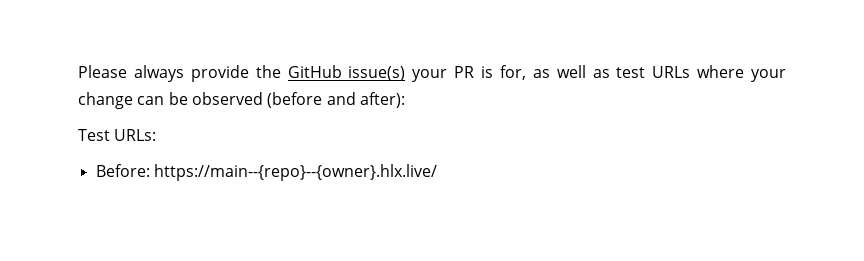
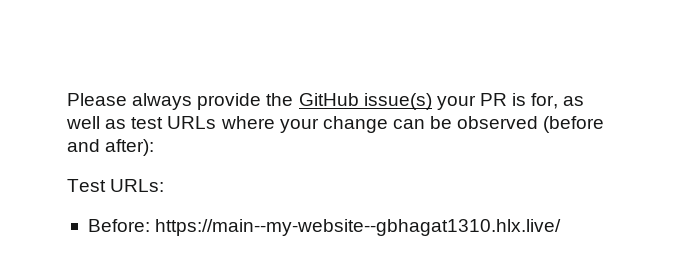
- Before: https://main--{repo}--{owner}.hlx.live/
+ Before: https://main--my-website--gbhagat1310.hlx.live/

